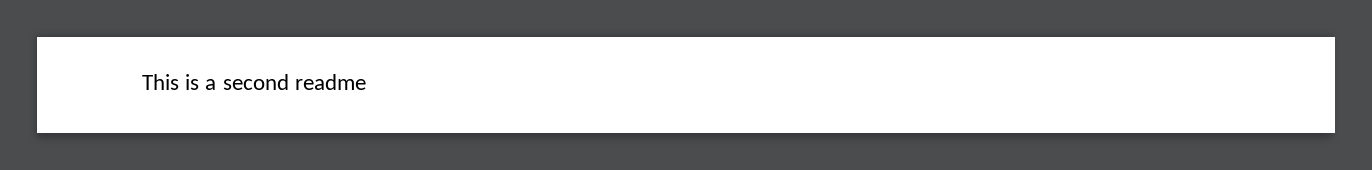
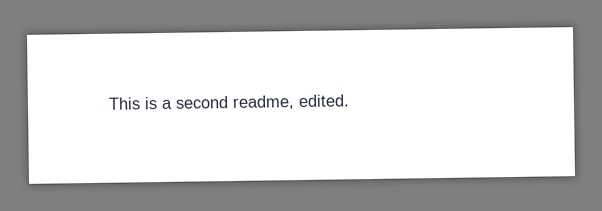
- This is a second readme
+ This is a second readme, edited.

